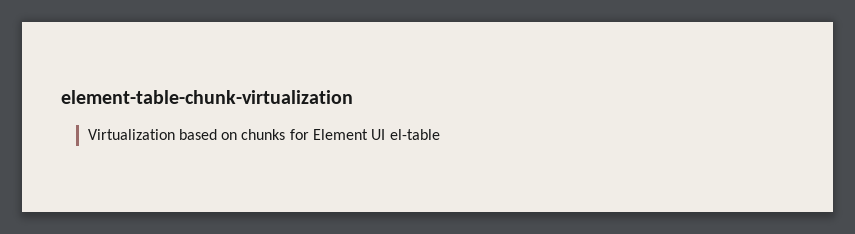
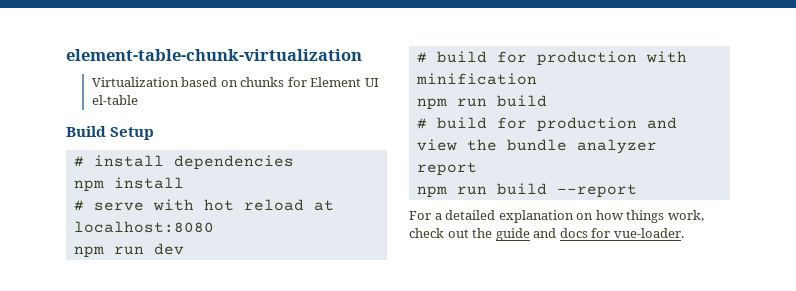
+ Build Setup
+ # install dependencies
+ npm install
+ # serve with hot reload at localhost:8080
+ npm run dev
+ # build for production with minification
+ npm run build
+ # build for production and view the bundle analyzer report
+ npm run build --report
+ For a detailed explanation on how things work, check out the guide and docs for vue-loader.

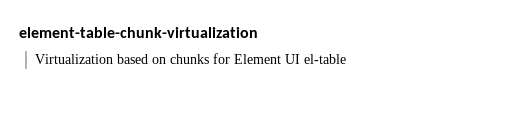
- Build Setup
- # install dependencies
- npm install
- # serve with hot reload at localhost:8080
- npm run dev
- # build for production with minification
- npm run build
- # build for production and view the bundle analyzer report
- npm run build --report
- For a detailed explanation on how things work, check out the guide and docs for vue-loader.

